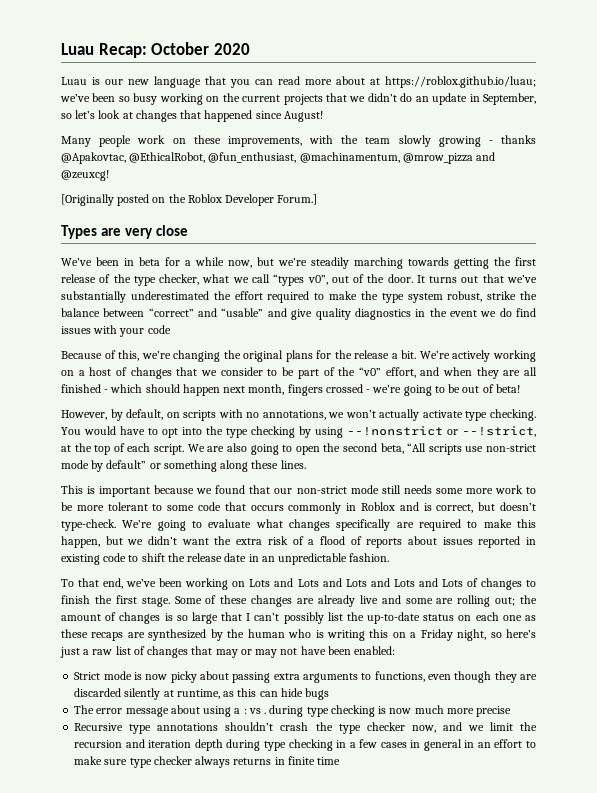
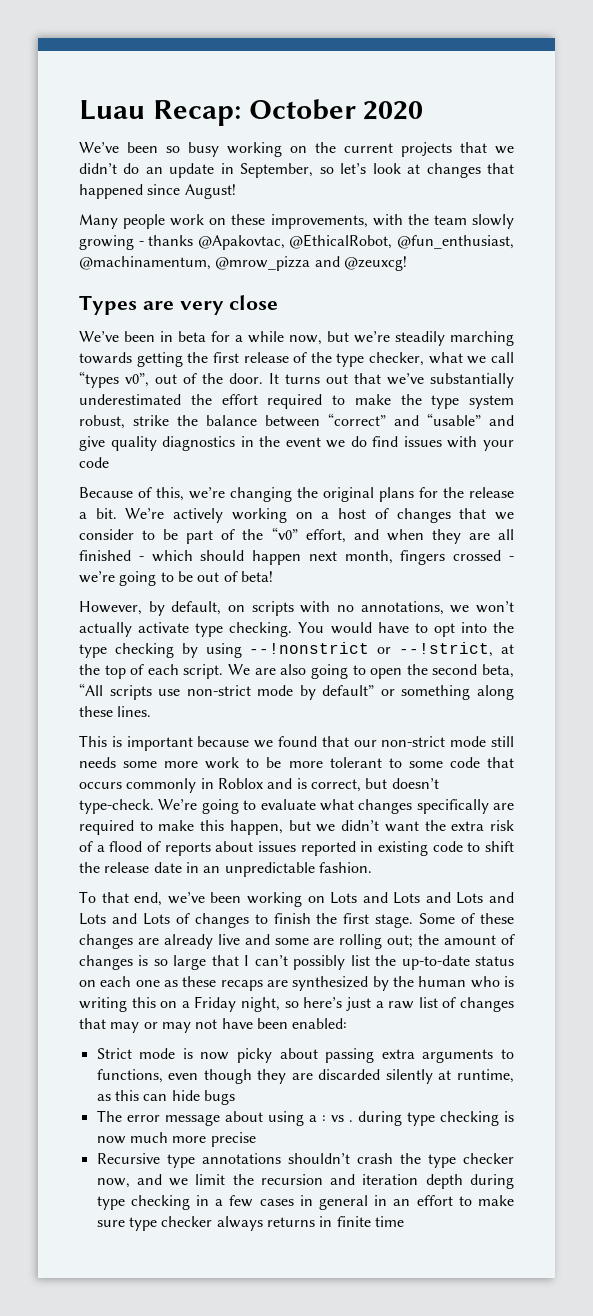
- Luau is our new language that you can read more about at https://roblox.github.io/luau; we’ve been so busy working on the current projects that we didn’t do an update in September, so let’s look at changes that happened since August!
+ We’ve been so busy working on the current projects that we didn’t do an update in September, so let’s look at changes that happened since August!
- [Originally posted on the Roblox Developer Forum.]

